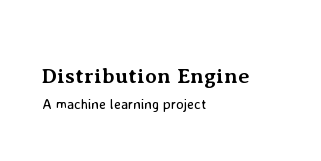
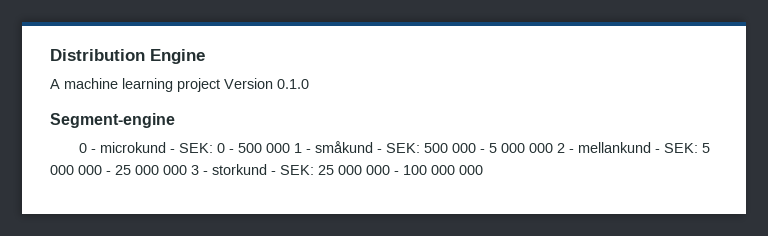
- A machine learning project
+ A machine learning project Version 0.1.0
+ Segment-engine
+ 0 - microkund - SEK: 0 - 500 000 1 - småkund - SEK: 500 000 - 5 000 000 2 - mellankund - SEK: 5 000 000 - 25 000 000 3 - storkund - SEK: 25 000 000 - 100 000 000

